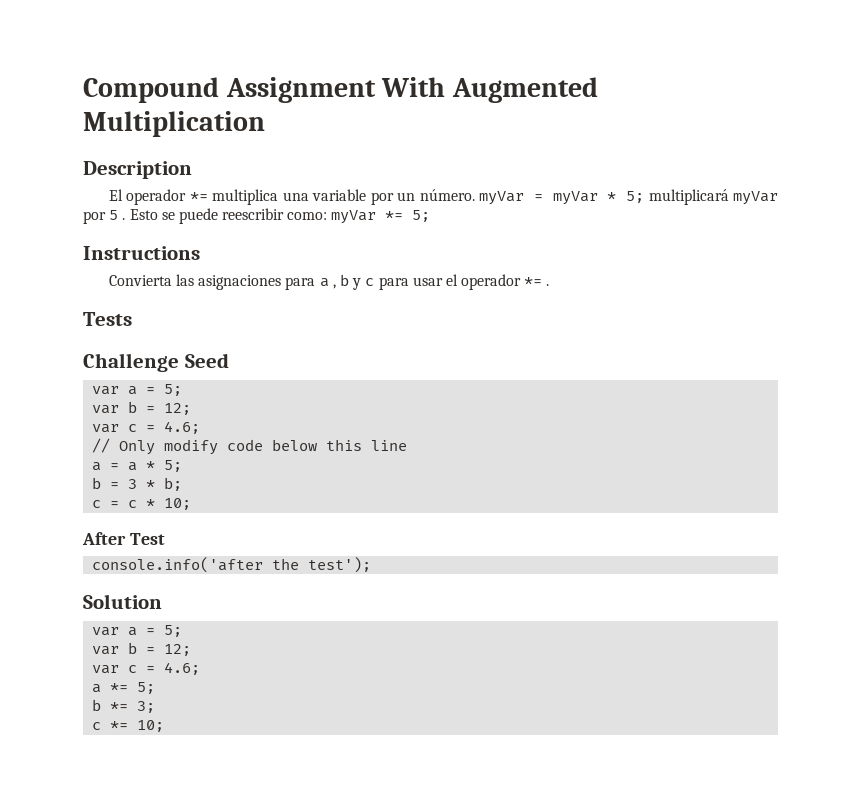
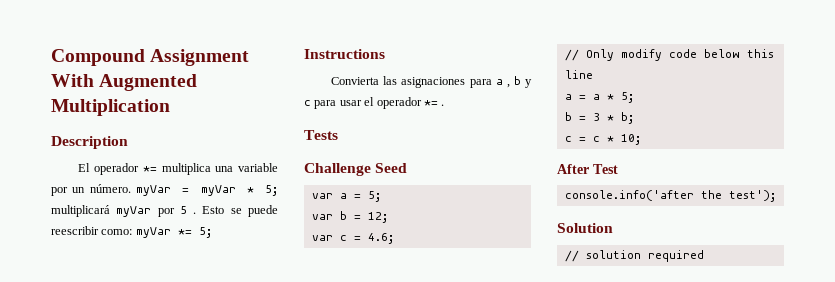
  Solution
- var a = 5;
- var b = 12;
- var c = 4.6;
- a *= 5;
- b *= 3;
- c *= 10;
+ // solution required

